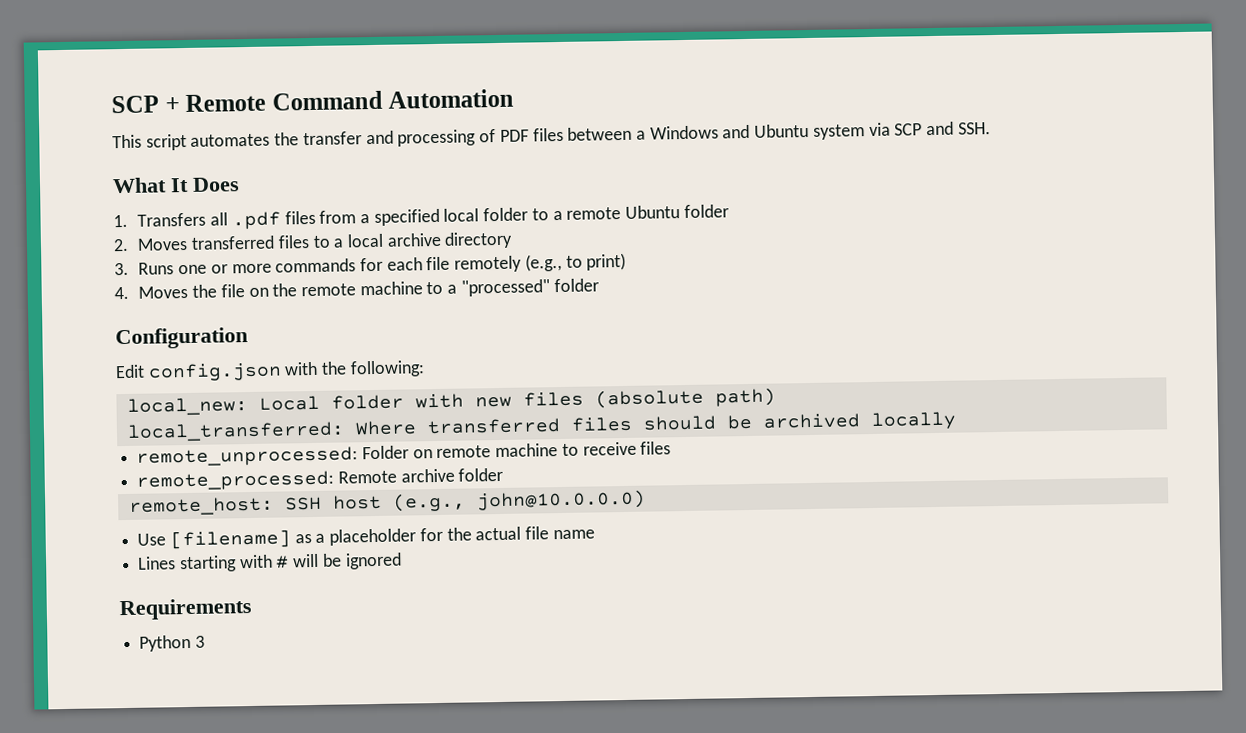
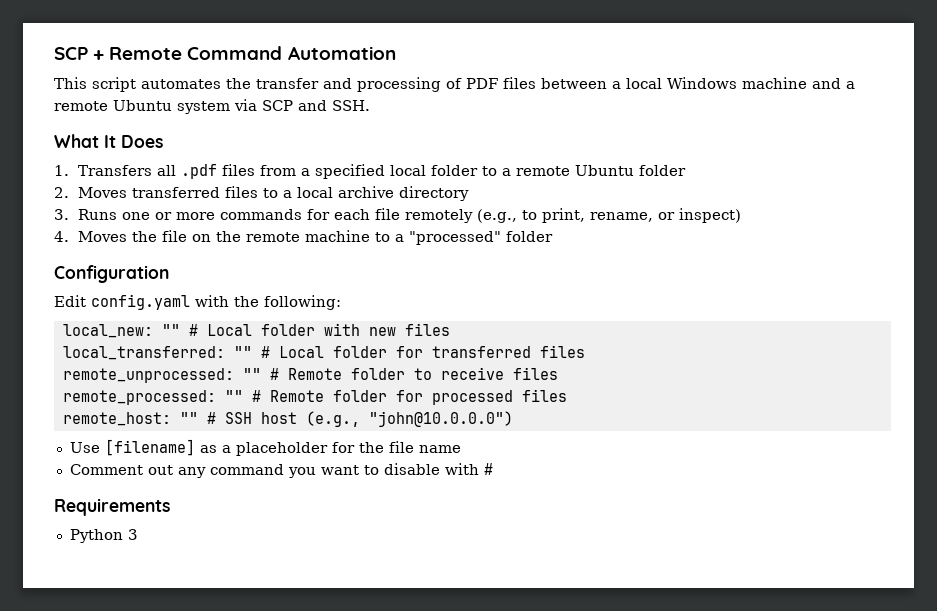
- This script automates the transfer and processing of PDF files between a Windows and Ubuntu system via SCP and SSH.
+ This script automates the transfer and processing of PDF files between a local Windows machine and a remote Ubuntu system via SCP and SSH.
- 3. Runs one or more commands for each file remotely (e.g., to print)
+ 3. Runs one or more commands for each file remotely (e.g., to print, rename, or inspect)
- Edit config.json with the following:
+ Edit config.yaml with the following:
- local_new: Local folder with new files (absolute path)
+ local_new: "" # Local folder with new files
- local_transferred: Where transferred files should be archived locally
- remote_unprocessed: Folder on remote machine to receive files
- remote_processed: Remote archive folder
+ local_transferred: "" # Local folder for transferred files
+ remote_unprocessed: "" # Remote folder to receive files
+ remote_processed: "" # Remote folder for processed files
- remote_host: SSH host (e.g., john@10.0.0.0)
+ remote_host: "" # SSH host (e.g., "john@10.0.0.0")
- Use [filename] as a placeholder for the actual file name
+ Use [filename] as a placeholder for the file name
- Lines starting with # will be ignored
+ Comment out any command you want to disable with #

